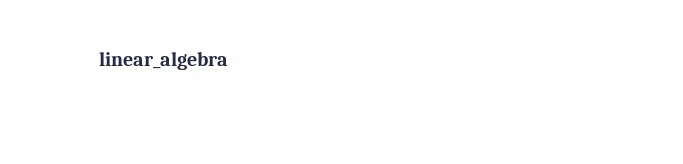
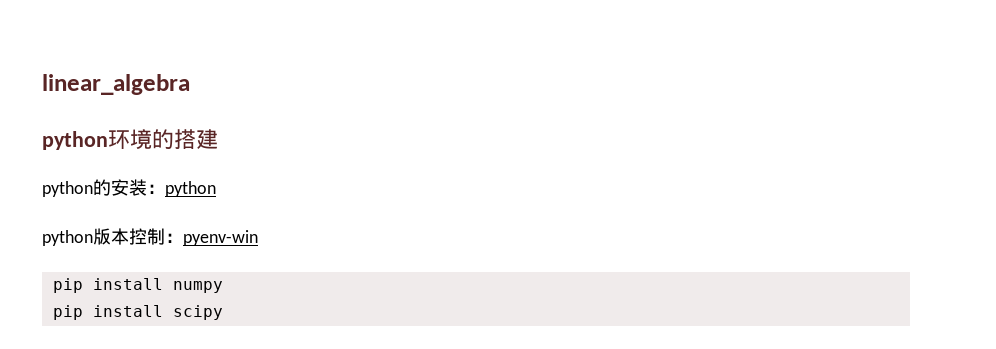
+ python环境的搭建
+ python的安装：python
+ python版本控制：pyenv-win
+ pip install numpy
+ pip install scipy

